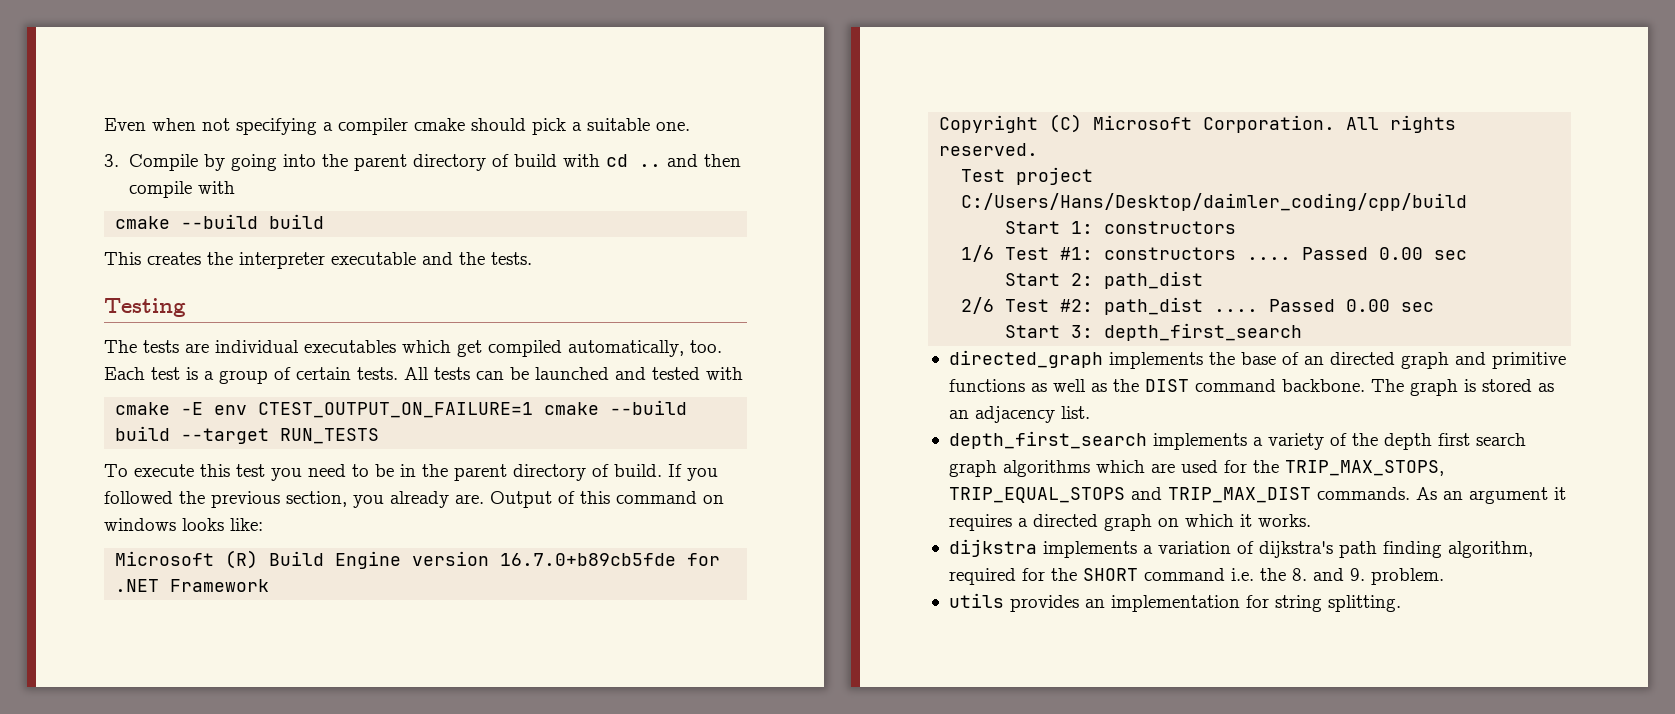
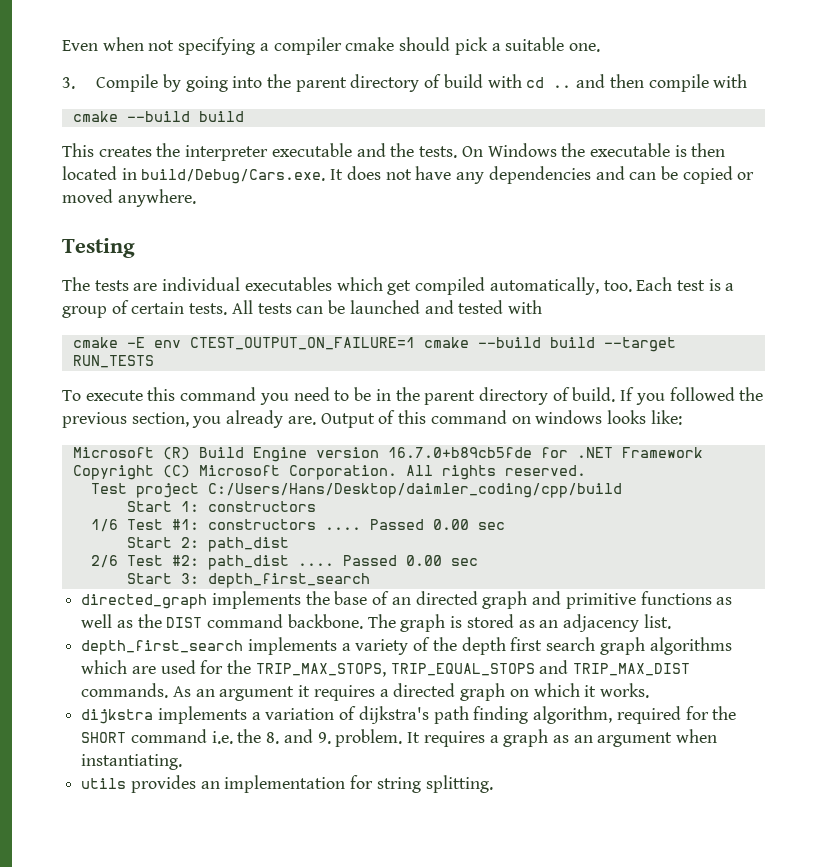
+ On Windows the executable is then located in build/Debug/Cars.exe. It does not have any dependencies and can be copied or moved anywhere.
- To execute this test you need to be in the parent directory of build.
+ To execute this command you need to be in the parent directory of build.
+ It requires a graph as an argument when instantiating.

